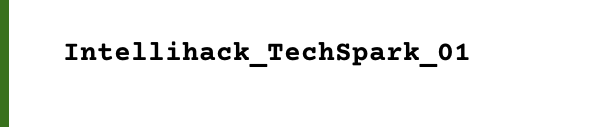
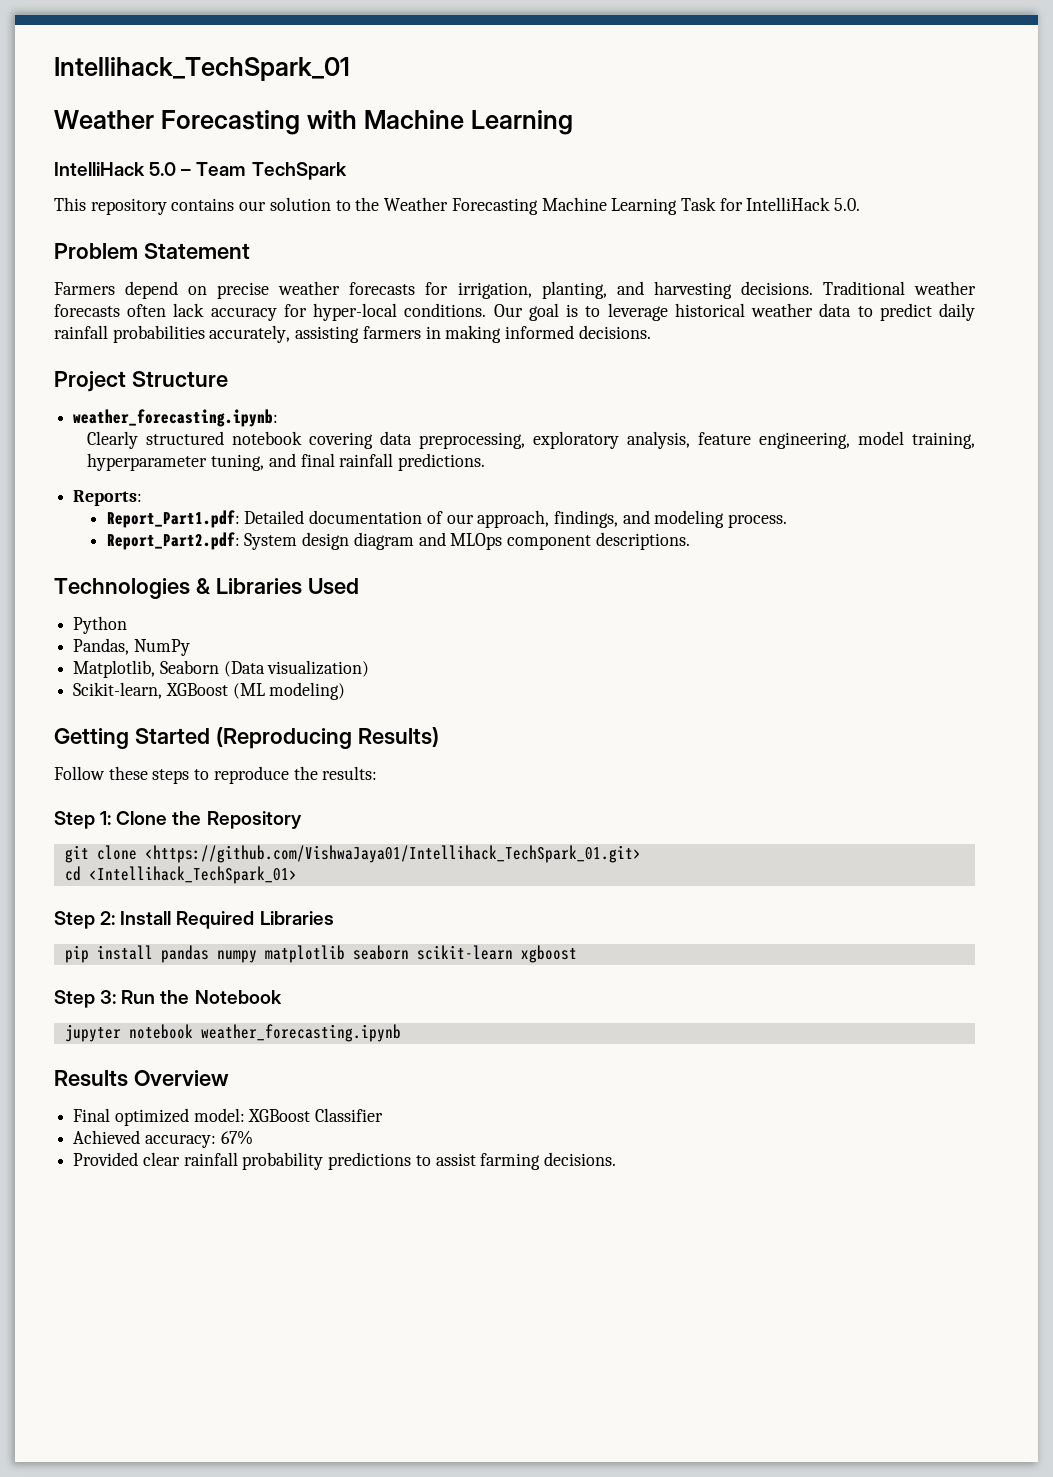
+ Weather Forecasting with Machine Learning
+ IntelliHack 5.0 – Team TechSpark
+ This repository contains our solution to the Weather Forecasting Machine Learning Task for IntelliHack 5.0.
+ Problem Statement
+ Farmers depend on precise weather forecasts for irrigation, planting, and harvesting decisions. Traditional weather forecasts often lack accuracy for hyper-local conditions. Our goal is to leverage historical weather data to predict daily rainfall probabilities accurately, assisting farmers in making informed decisions.
+ Project Structure
+ weather_forecasting.ipynb:
+ Clearly structured notebook covering data preprocessing, exploratory analysis, feature engineering, model training, hyperparameter tuning, and final rainfall predictions.
+ Reports:
+ Report_Part1.pdf: Detailed documentation of our approach, findings, and modeling process.
+ Report_Part2.pdf: System design diagram and MLOps component descriptions.
+ Technologies & Libraries Used
+ Python
+ Pandas, NumPy
+ Matplotlib, Seaborn (Data visualization)
+ Scikit-learn, XGBoost (ML modeling)
+ Getting Started (Reproducing Results)
+ Follow these steps to reproduce the results:
+ Step 1: Clone the Repository
+ git clone <https://github.com/VishwaJaya01/Intellihack_TechSpark_01.git>
+ cd <Intellihack_TechSpark_01>
+ Step 2: Install Required Libraries
+ pip install pandas numpy matplotlib seaborn scikit-learn xgboost
+ Step 3: Run the Notebook
+ jupyter notebook weather_forecasting.ipynb
+ Results Overview
+ Final optimized model: XGBoost Classifier
+ Achieved accuracy: 67%
+ Provided clear rainfall probability predictions to assist farming decisions.

